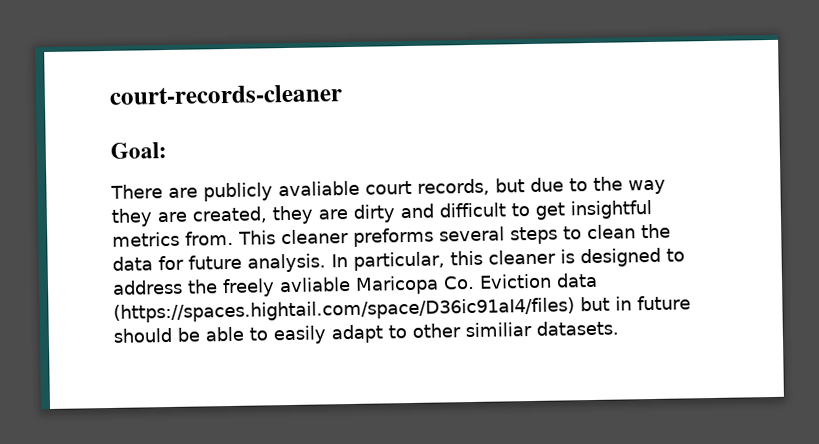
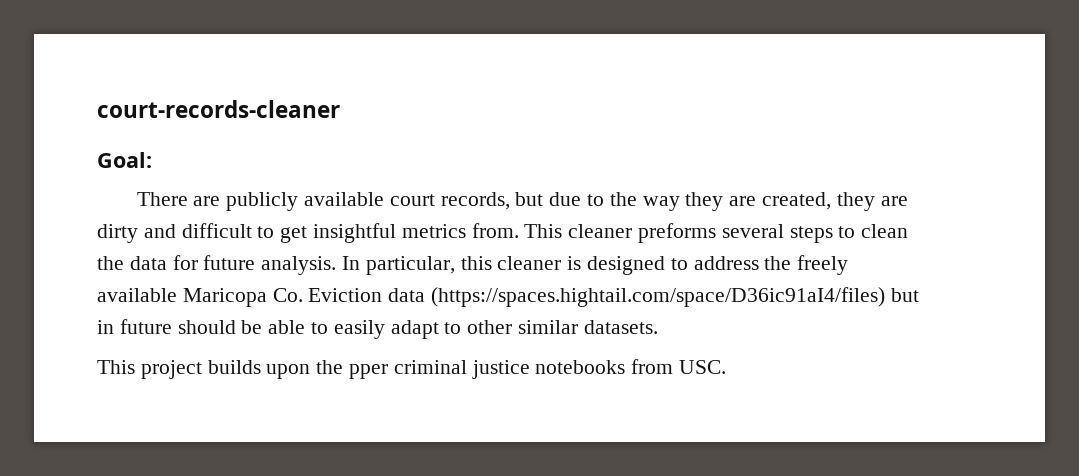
- There are publicly avaliable court records, but due to the way they are created, they are dirty and difficult to get insightful metrics from.
+ There are publicly available court records, but due to the way they are created, they are dirty and difficult to get insightful metrics from.
- In particular, this cleaner is designed to address the freely avliable Maricopa Co. Eviction data (https://spaces.hightail.com/space/D36ic91aI4/files) but in future should be able to easily adapt to other similiar datasets.
+ In particular, this cleaner is designed to address the freely available Maricopa Co. Eviction data (https://spaces.hightail.com/space/D36ic91aI4/files) but in future should be able to easily adapt to other similar datasets.
+ This project builds upon the pper criminal justice notebooks from USC.

